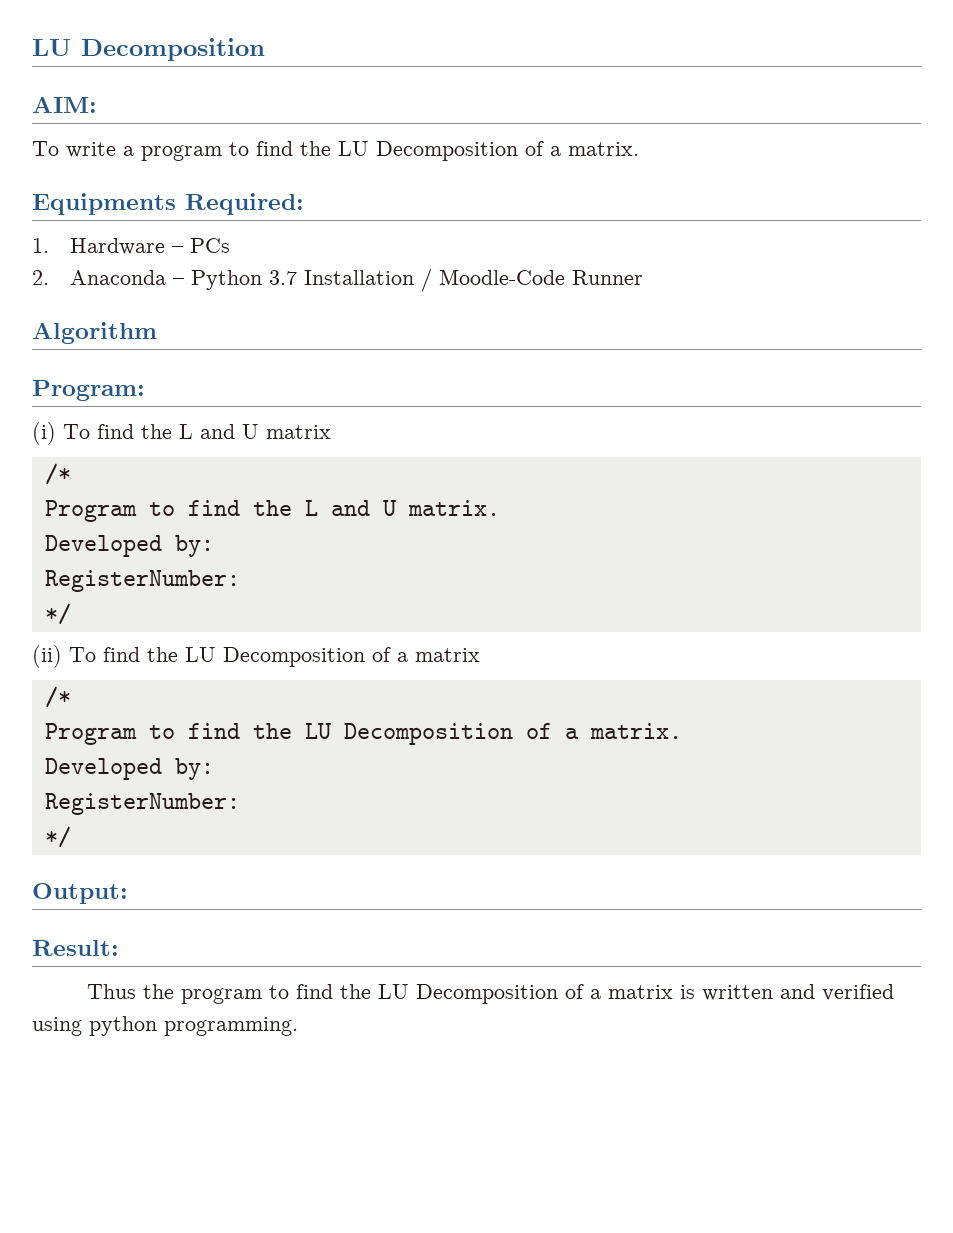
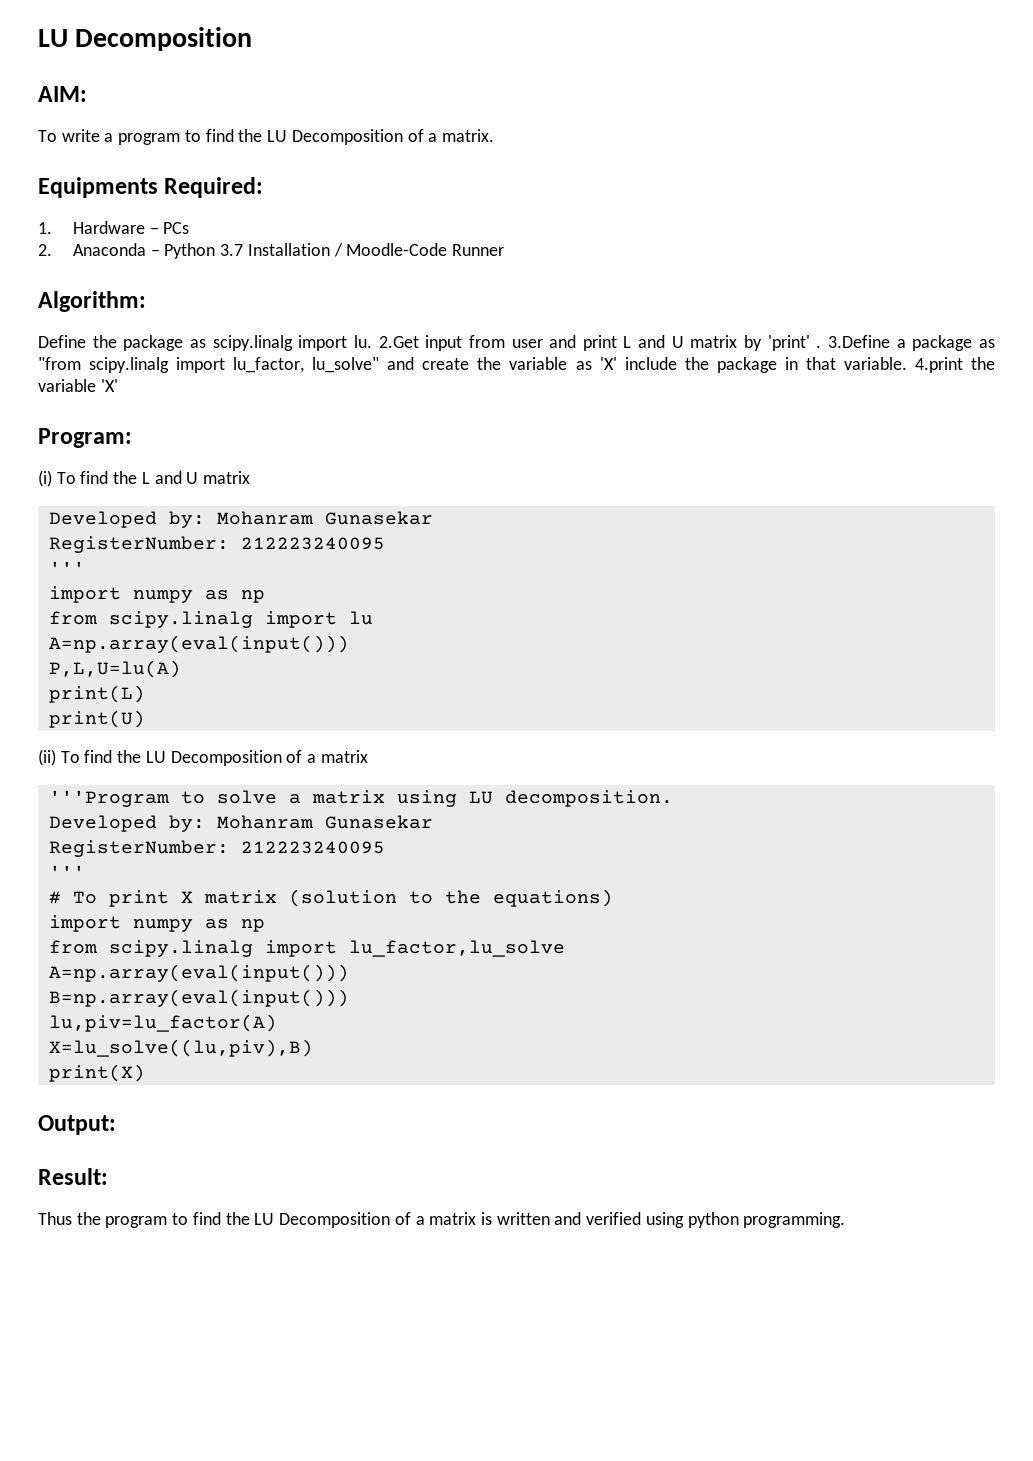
- Algorithm
+ Algorithm:
+ Define the package as scipy.linalg import lu. 2.Get input from user and print L and U matrix by 'print' . 3.Define a package as "from scipy.linalg import lu_factor, lu_solve" and create the variable as 'X' include the package in that variable. 4.print the variable 'X'
  (i) To find the L and U matrix
- /*
- Program to find the L and U matrix.
- Developed by:
- RegisterNumber:
- */
+ Developed by: Mohanram Gunasekar
+ RegisterNumber: 212223240095
+ '''
+ import numpy as np
+ from scipy.linalg import lu
+ A=np.array(eval(input()))
+ P,L,U=lu(A)
+ print(L)
+ print(U)
  (ii) To find the LU Decomposition of a matrix
- /*
- Program to find the LU Decomposition of a matrix.
- Developed by:
- RegisterNumber:
- */
+ '''Program to solve a matrix using LU decomposition.
+ Developed by: Mohanram Gunasekar
+ RegisterNumber: 212223240095
+ '''
+ # To print X matrix (solution to the equations)
+ import numpy as np
+ from scipy.linalg import lu_factor,lu_solve
+ A=np.array(eval(input()))
+ B=np.array(eval(input()))
+ lu,piv=lu_factor(A)
+ X=lu_solve((lu,piv),B)
+ print(X)

